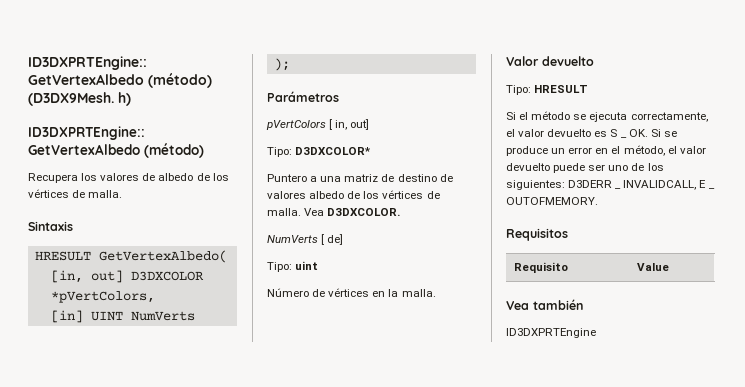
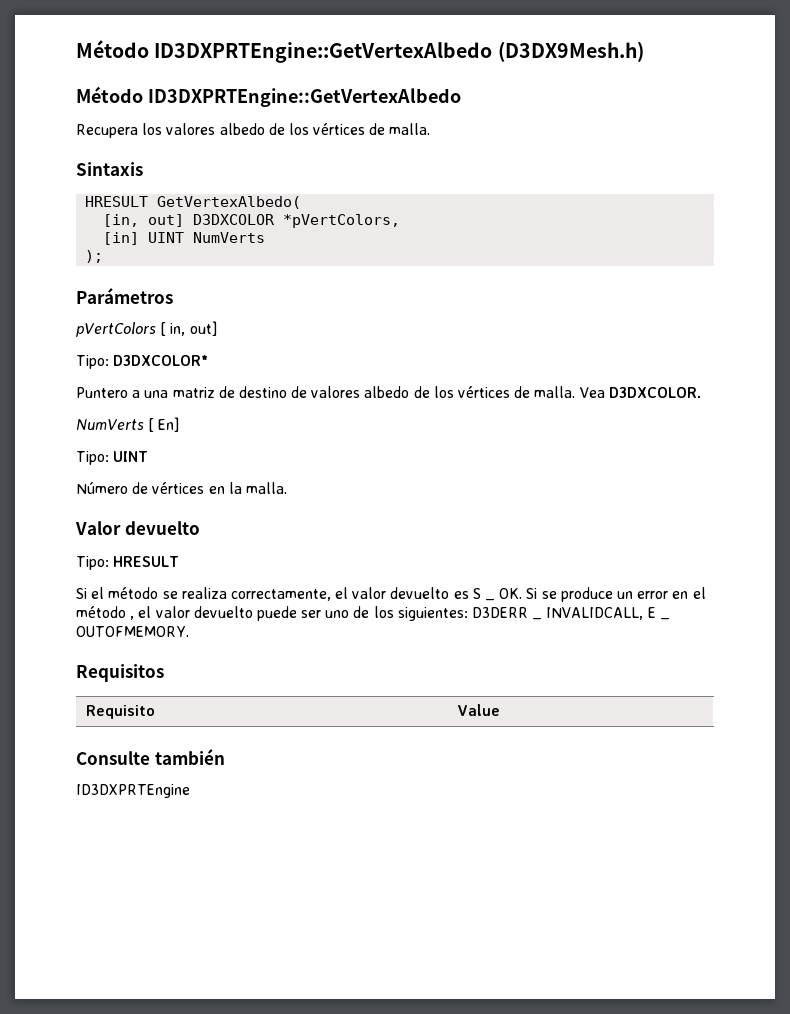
- ID3DXPRTEngine:: GetVertexAlbedo (método) (D3DX9Mesh. h)
- ID3DXPRTEngine:: GetVertexAlbedo (método)
+ Método ID3DXPRTEngine::GetVertexAlbedo (D3DX9Mesh.h)
+ Método ID3DXPRTEngine::GetVertexAlbedo
- Recupera los valores de albedo de los vértices de malla.
+ Recupera los valores albedo de los vértices de malla.
- NumVerts [ de]
- Tipo: uint
+ NumVerts [ En]
+ Tipo: UINT
- Si el método se ejecuta correctamente, el valor devuelto es S _ OK. Si se produce un error en el método, el valor devuelto puede ser uno de los siguientes: D3DERR _ INVALIDCALL, E _ OUTOFMEMORY.
+ Si el método se realiza correctamente, el valor devuelto es S _ OK. Si se produce un error en el método , el valor devuelto puede ser uno de los siguientes: D3DERR _ INVALIDCALL, E _ OUTOFMEMORY.
- Vea también
+ Consulte también

